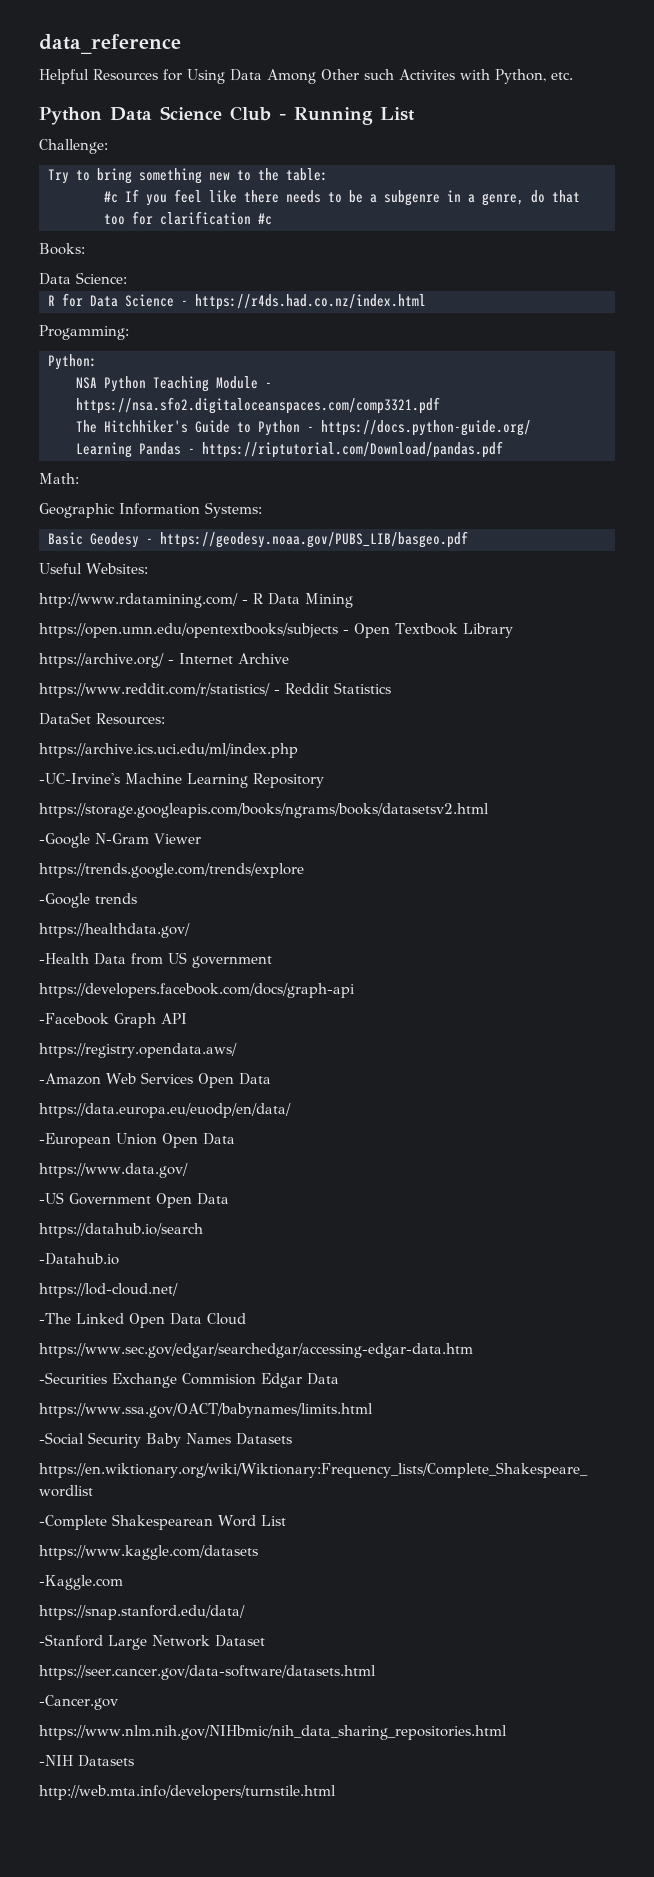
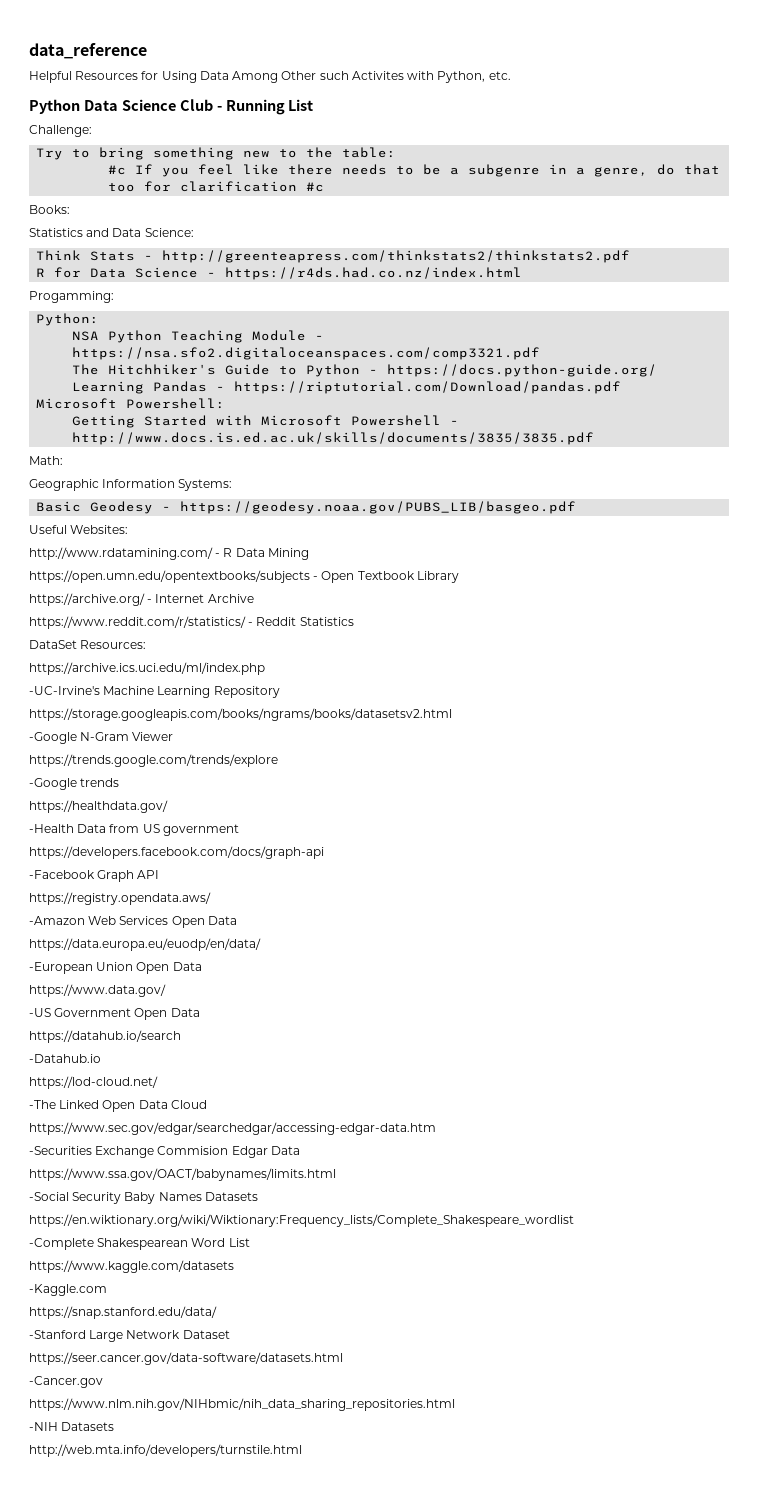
- Data Science:
+ Statistics and Data Science:
+ Think Stats - http://greenteapress.com/thinkstats2/thinkstats2.pdf
+ Microsoft Powershell:
+ Getting Started with Microsoft Powershell - http://www.docs.is.ed.ac.uk/skills/documents/3835/3835.pdf

